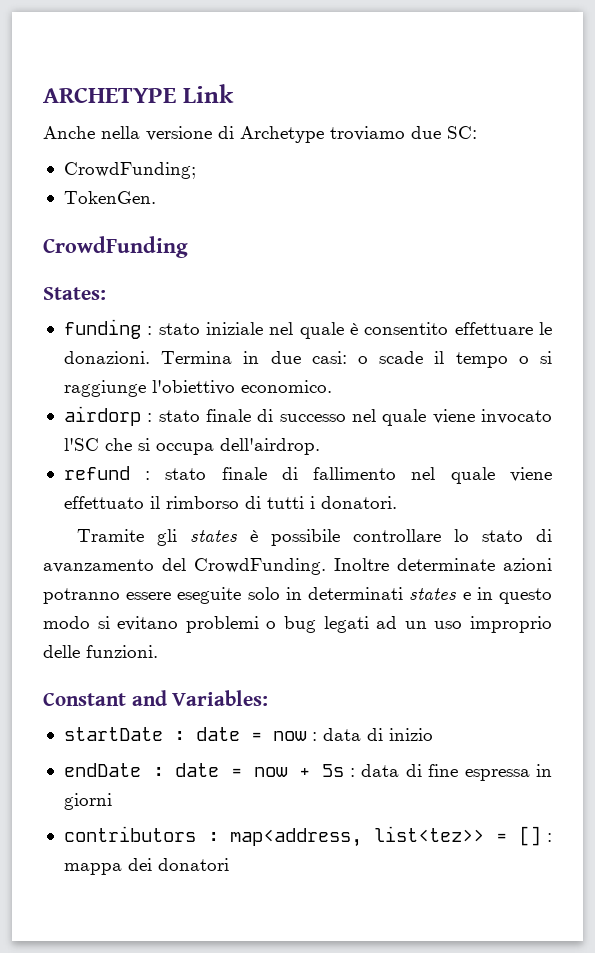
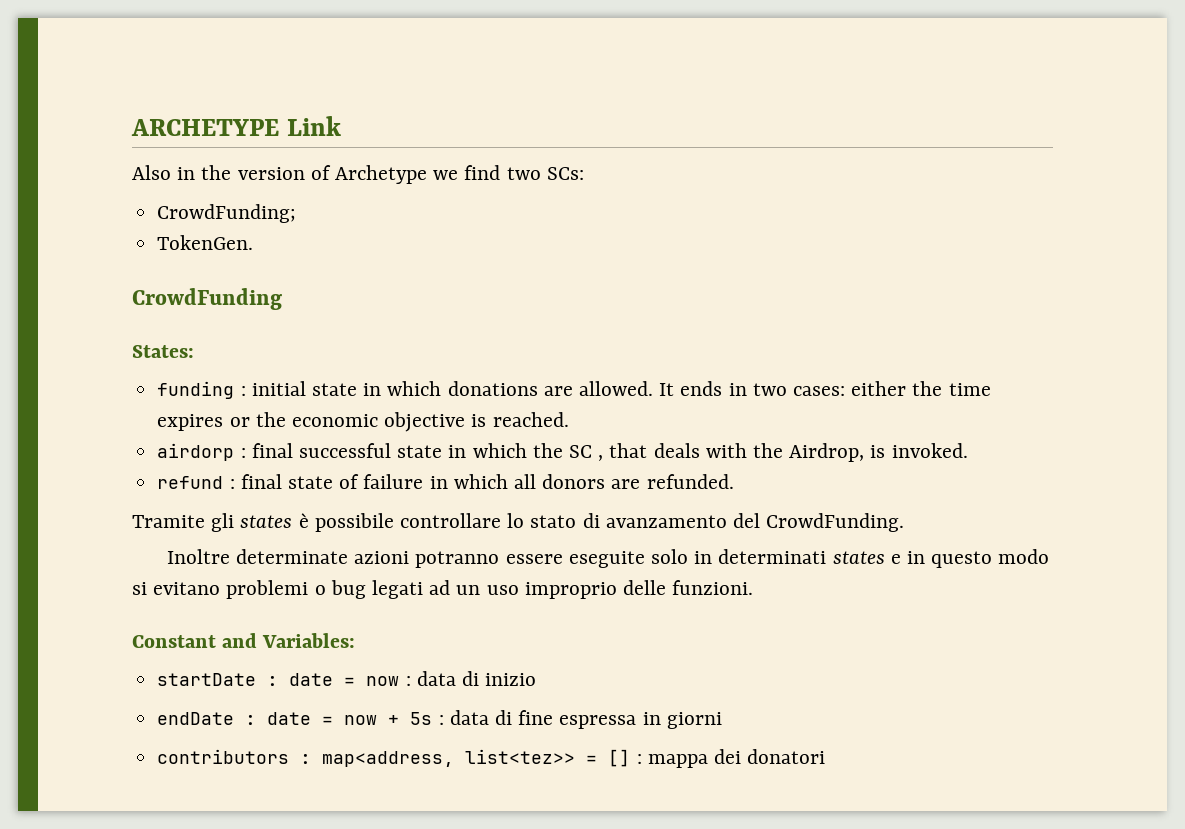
- Anche nella versione di Archetype troviamo due SC:
+ Also in the version of Archetype we find two SCs:
- funding : stato iniziale nel quale è consentito effettuare le donazioni. Termina in due casi: o scade il tempo o si raggiunge l'obiettivo economico.
- airdorp : stato finale di successo nel quale viene invocato l'SC che si occupa dell'airdrop.
- refund : stato finale di fallimento nel quale viene effettuato il rimborso di tutti i donatori.
+ funding : initial state in which donations are allowed. It ends in two cases: either the time expires or the economic objective is reached.
+ airdorp : final successful state in which the SC , that deals with the Airdrop, is invoked.
+ refund : final state of failure in which all donors are refunded.
- Tramite gli states è possibile controllare lo stato di avanzamento del CrowdFunding. Inoltre determinate azioni potranno essere eseguite solo in determinati states e in questo modo si evitano problemi o bug legati ad un uso improprio delle funzioni.
+ Tramite gli states è possibile controllare lo stato di avanzamento del CrowdFunding.
+ Inoltre determinate azioni potranno essere eseguite solo in determinati states e in questo modo si evitano problemi o bug legati ad un uso improprio delle funzioni.

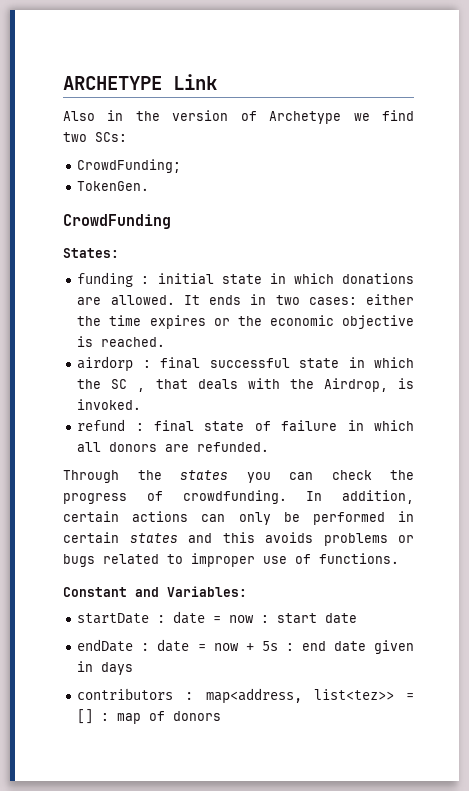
- Tramite gli states è possibile controllare lo stato di avanzamento del CrowdFunding.
- Inoltre determinate azioni potranno essere eseguite solo in determinati states e in questo modo si evitano problemi o bug legati ad un uso improprio delle funzioni.
+ Through the states you can check the progress of crowdfunding. In addition, certain actions can only be performed in certain states and this avoids problems or bugs related to improper use of functions.
- startDate : date = now : data di inizio
+ startDate : date = now : start date
- endDate : date = now + 5s : data di fine espressa in giorni
+ endDate : date = now + 5s : end date given in days
- contributors : map<address, list<tez>> = [] : mappa dei donatori
+ contributors : map<address, list<tez>> = [] : map of donors

